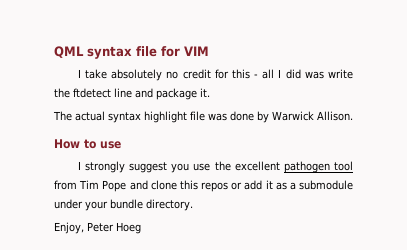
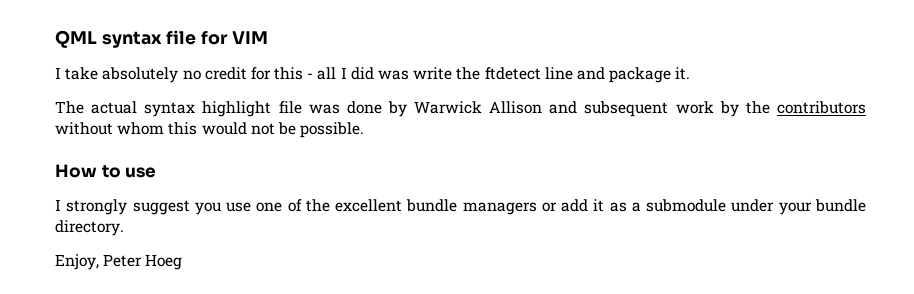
- The actual syntax highlight file was done by Warwick Allison.
+ The actual syntax highlight file was done by Warwick Allison and subsequent work by the contributors without whom this would not be possible.
- I strongly suggest you use the excellent pathogen tool from Tim Pope and clone this repos or add it as a submodule under your bundle directory.
+ I strongly suggest you use one of the excellent bundle managers or add it as a submodule under your bundle directory.

